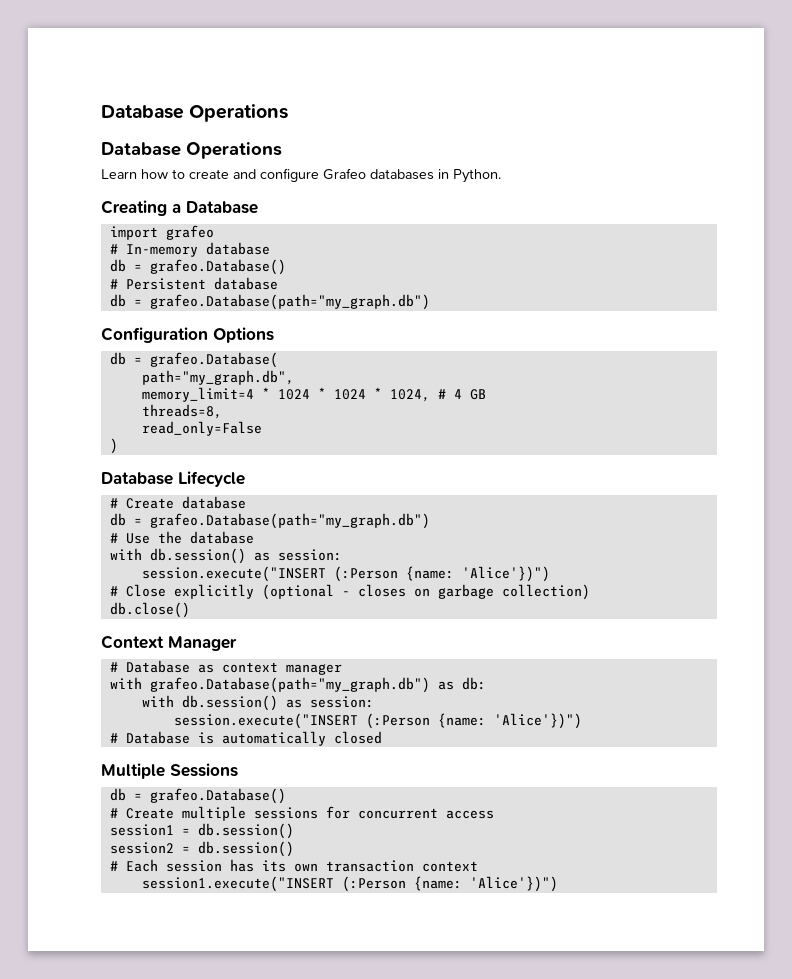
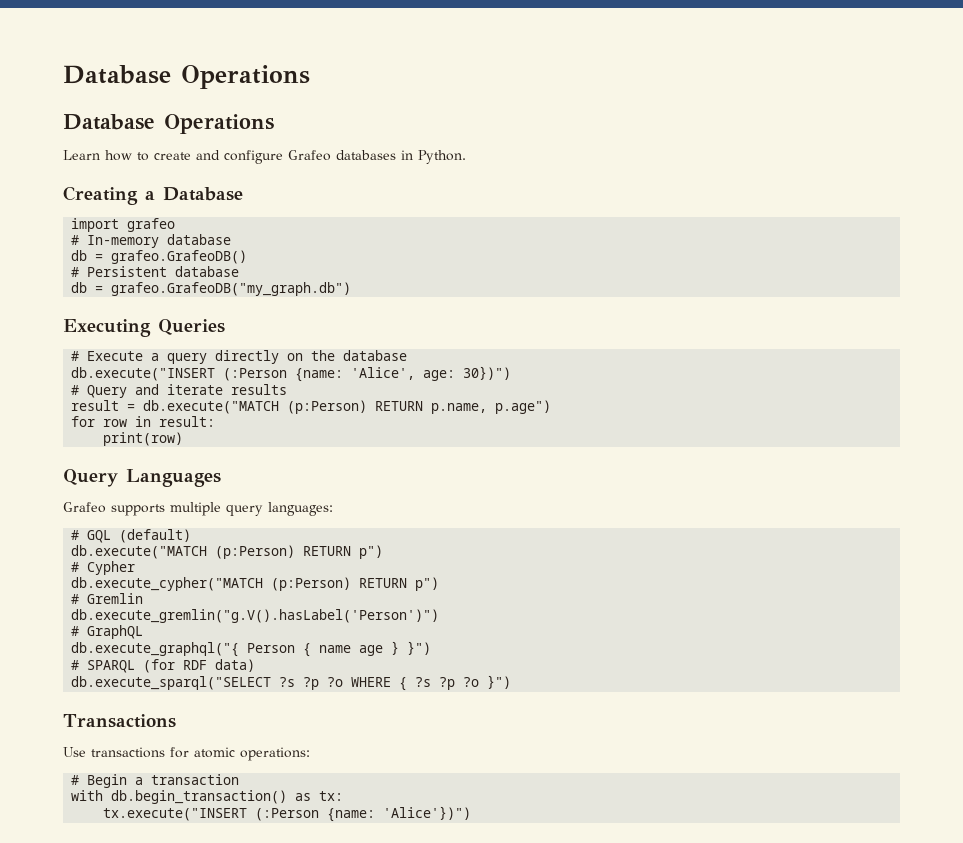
  # In-memory database
- db = grafeo.Database()
+ db = grafeo.GrafeoDB()
  # Persistent database
- db = grafeo.Database(path="my_graph.db")
- Configuration Options
- db = grafeo.Database(
- path="my_graph.db",
- memory_limit=4 * 1024 * 1024 * 1024, # 4 GB
- threads=8,
- read_only=False
- )
- Database Lifecycle
- # Create database
- db = grafeo.Database(path="my_graph.db")
- # Use the database
- with db.session() as session:
- session.execute("INSERT (:Person {name: 'Alice'})")
- # Close explicitly (optional - closes on garbage collection)
- db.close()
- Context Manager
- # Database as context manager
- with grafeo.Database(path="my_graph.db") as db:
- with db.session() as session:
- session.execute("INSERT (:Person {name: 'Alice'})")
- # Database is automatically closed
- Multiple Sessions
- db = grafeo.Database()
- # Create multiple sessions for concurrent access
- session1 = db.session()
- session2 = db.session()
- # Each session has its own transaction context
- session1.execute("INSERT (:Person {name: 'Alice'})")
+ db = grafeo.GrafeoDB("my_graph.db")
+ Executing Queries
+ # Execute a query directly on the database
+ db.execute("INSERT (:Person {name: 'Alice', age: 30})")
+ # Query and iterate results
+ result = db.execute("MATCH (p:Person) RETURN p.name, p.age")
+ for row in result:
+ print(row)
+ Query Languages
+ Grafeo supports multiple query languages:
+ # GQL (default)
+ db.execute("MATCH (p:Person) RETURN p")
+ # Cypher
+ db.execute_cypher("MATCH (p:Person) RETURN p")
+ # Gremlin
+ db.execute_gremlin("g.V().hasLabel('Person')")
+ # GraphQL
+ db.execute_graphql("{ Person { name age } }")
+ # SPARQL (for RDF data)
+ db.execute_sparql("SELECT ?s ?p ?o WHERE { ?s ?p ?o }")
+ Transactions
+ Use transactions for atomic operations:
+ # Begin a transaction
+ with db.begin_transaction() as tx:
+ tx.execute("INSERT (:Person {name: 'Alice'})")

